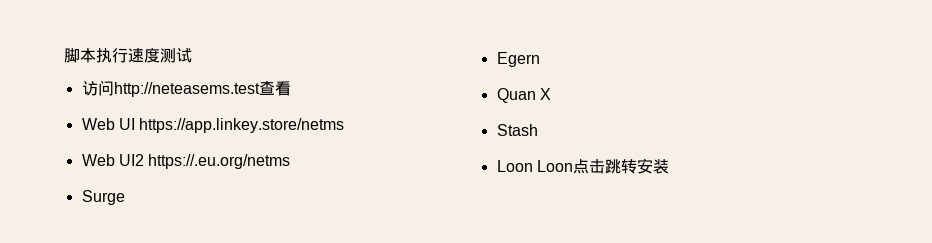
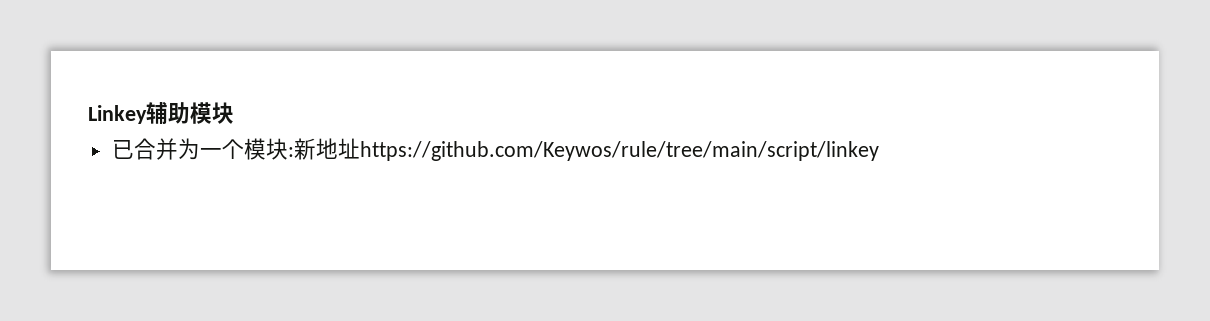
- 脚本执行速度测试
- 访问http://neteasems.test查看
- Web UI https://app.linkey.store/netms
- Web UI2 https://.eu.org/netms
- Surge
- Egern
- Quan X
- Stash
- Loon Loon点击跳转安装
+ Linkey辅助模块
+ 已合并为一个模块:新地址https://github.com/Keywos/rule/tree/main/script/linkey

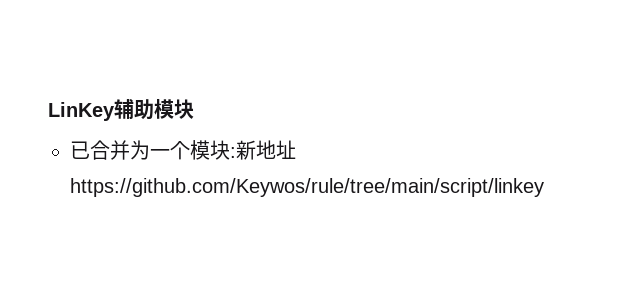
- Linkey辅助模块
+ LinKey辅助模块

